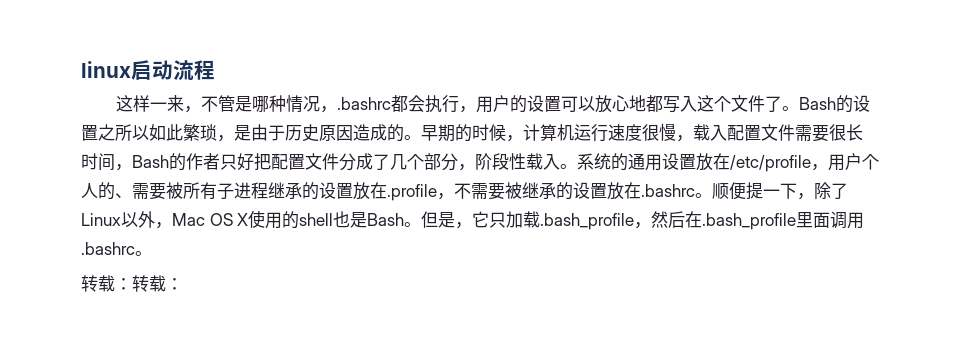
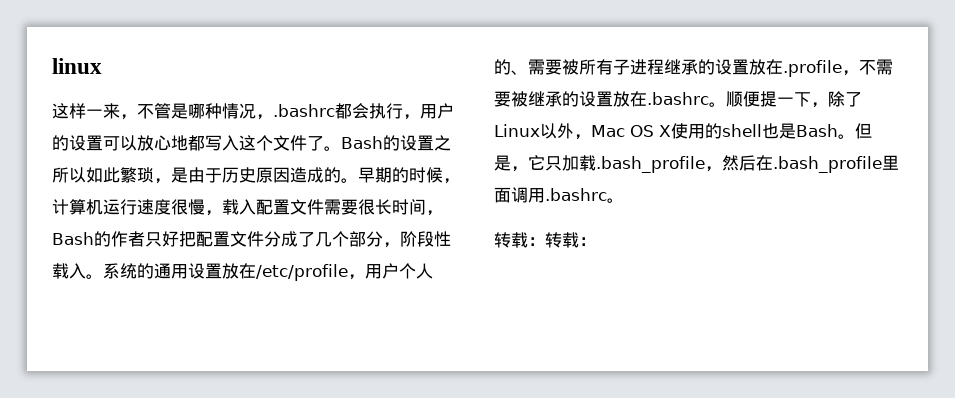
- linux启动流程
+ linux

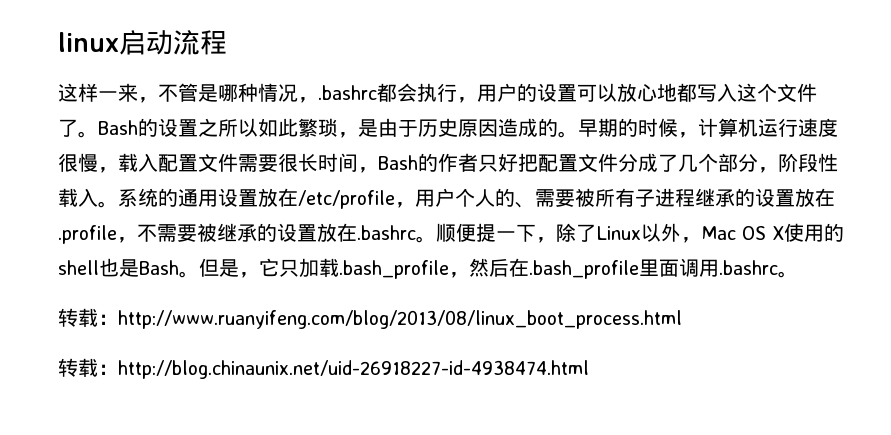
- linux
+ linux启动流程
- 转载：转载：
+ 转载：http://www.ruanyifeng.com/blog/2013/08/linux_boot_process.html
+ 转载：http://blog.chinaunix.net/uid-26918227-id-4938474.html

